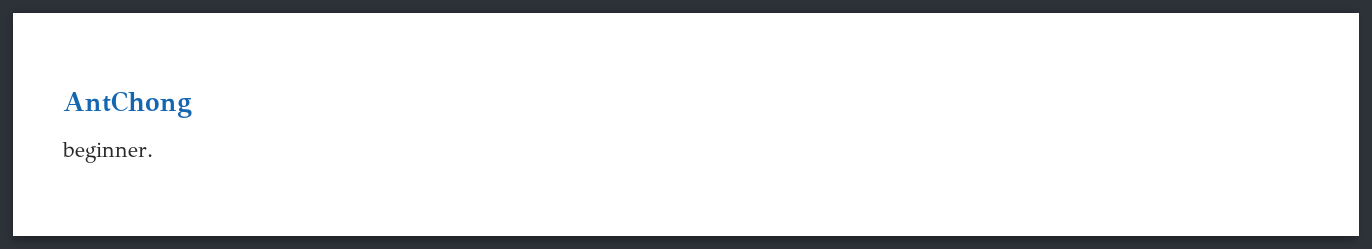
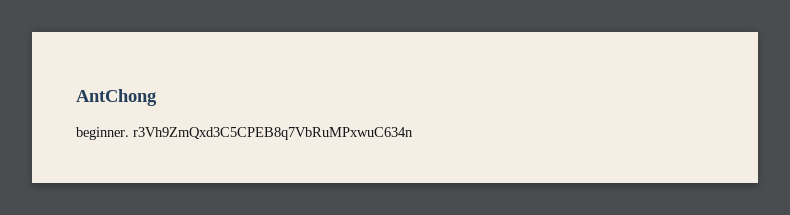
- beginner.
+ beginner. r3Vh9ZmQxd3C5CPEB8q7VbRuMPxwuC634n

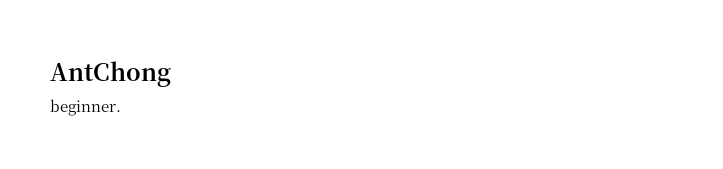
- beginner. r3Vh9ZmQxd3C5CPEB8q7VbRuMPxwuC634n
+ beginner.

